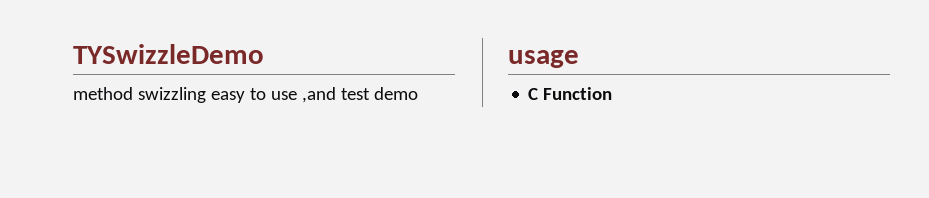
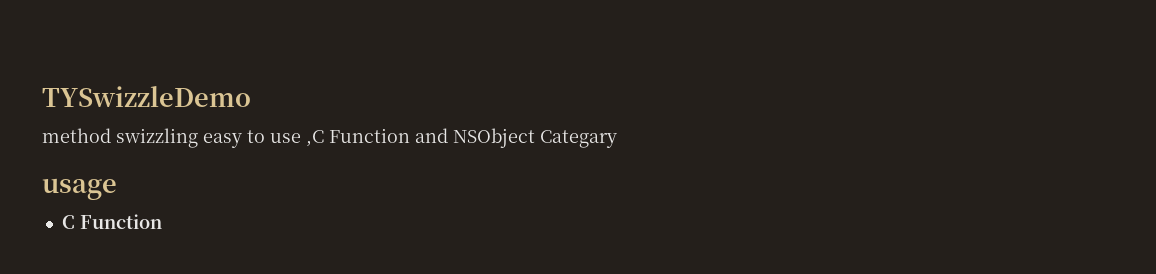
- method swizzling easy to use ,and test demo
+ method swizzling easy to use ,C Function and NSObject Categary

